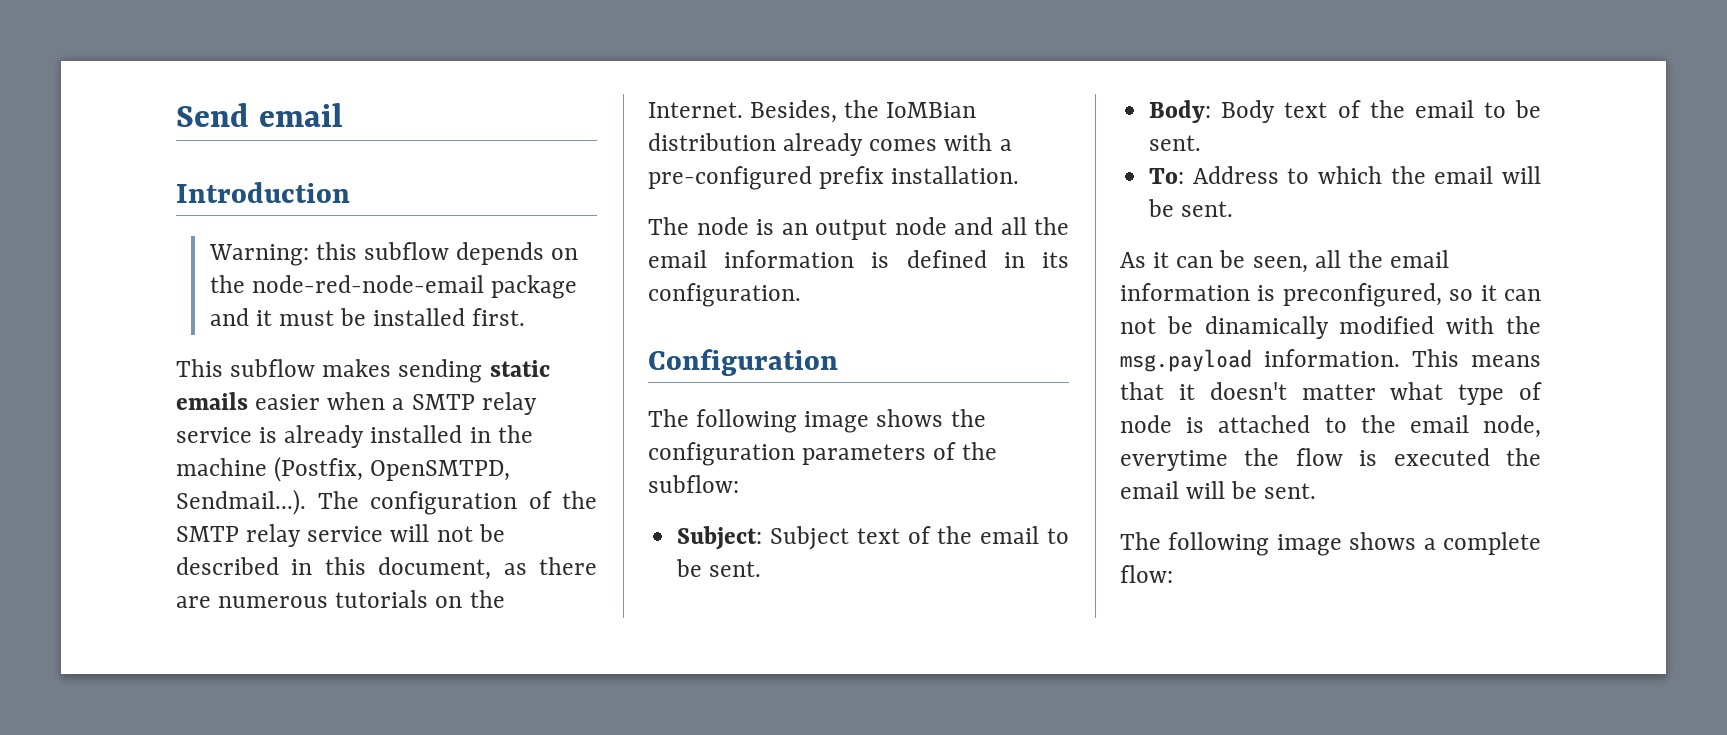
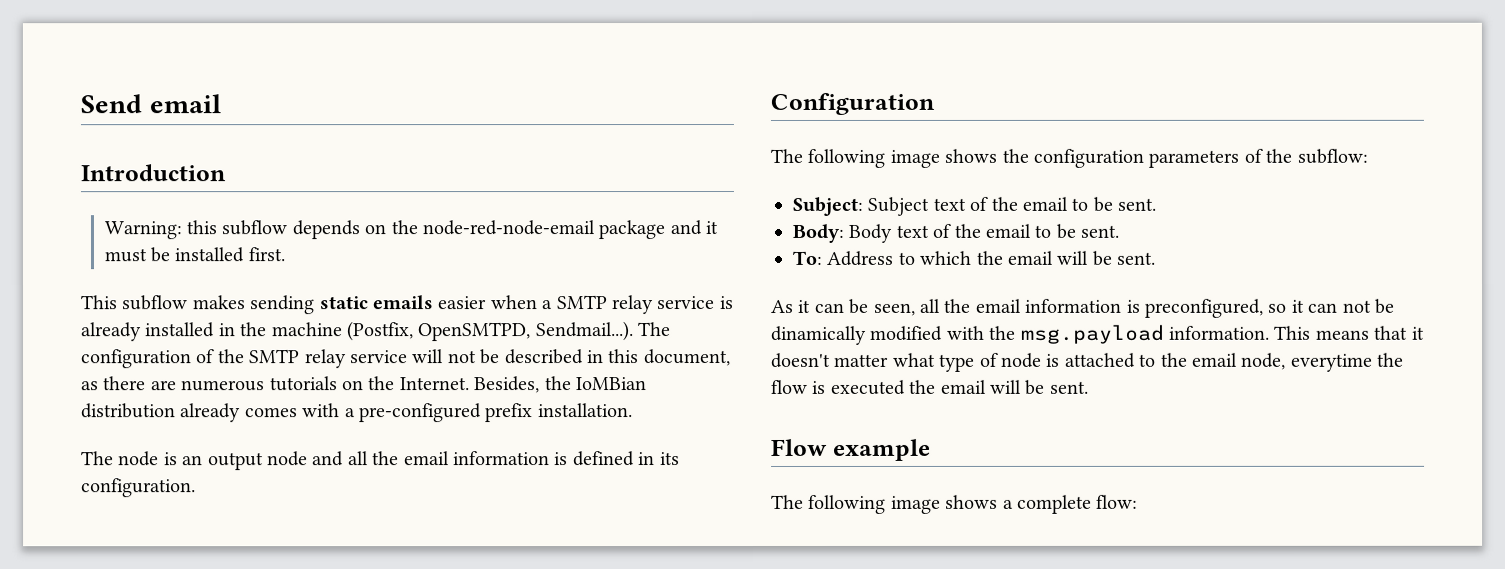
+ Flow example

